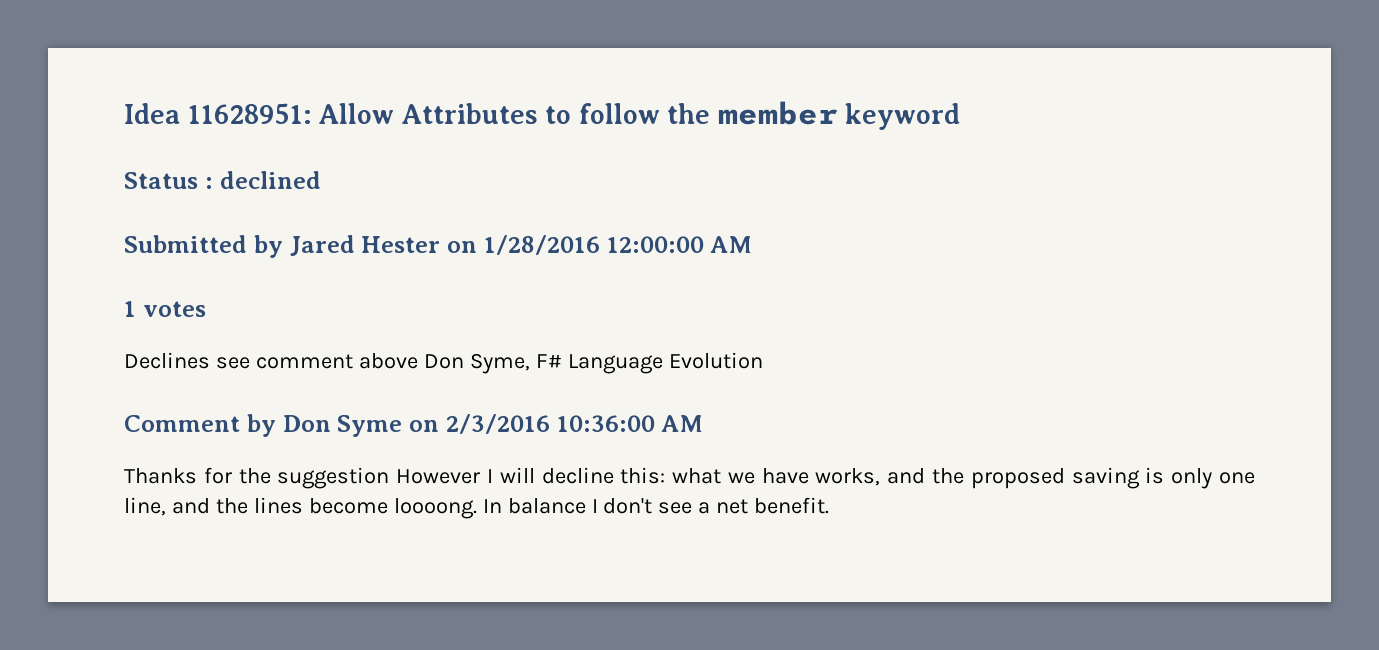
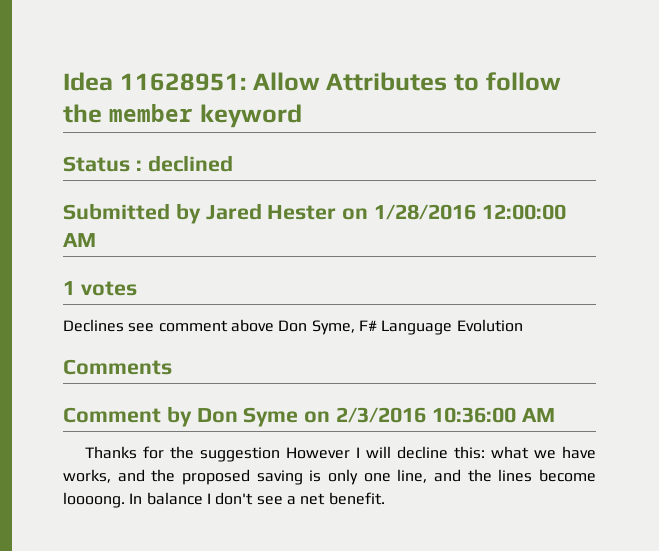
+ Comments

